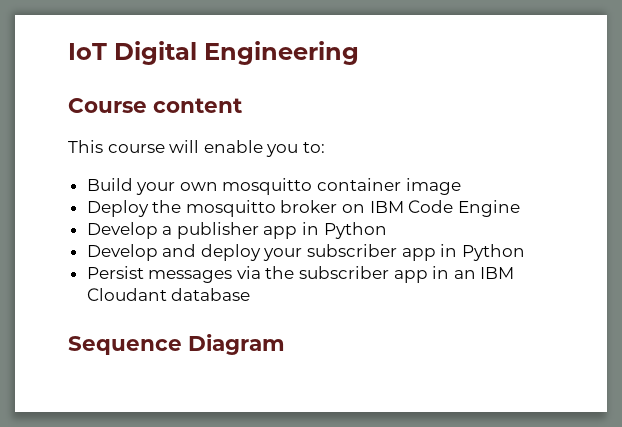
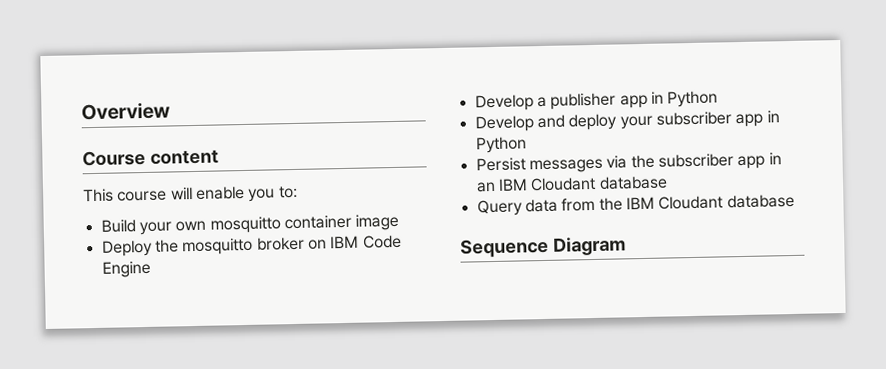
- IoT Digital Engineering
+ Overview
+ Query data from the IBM Cloudant database

